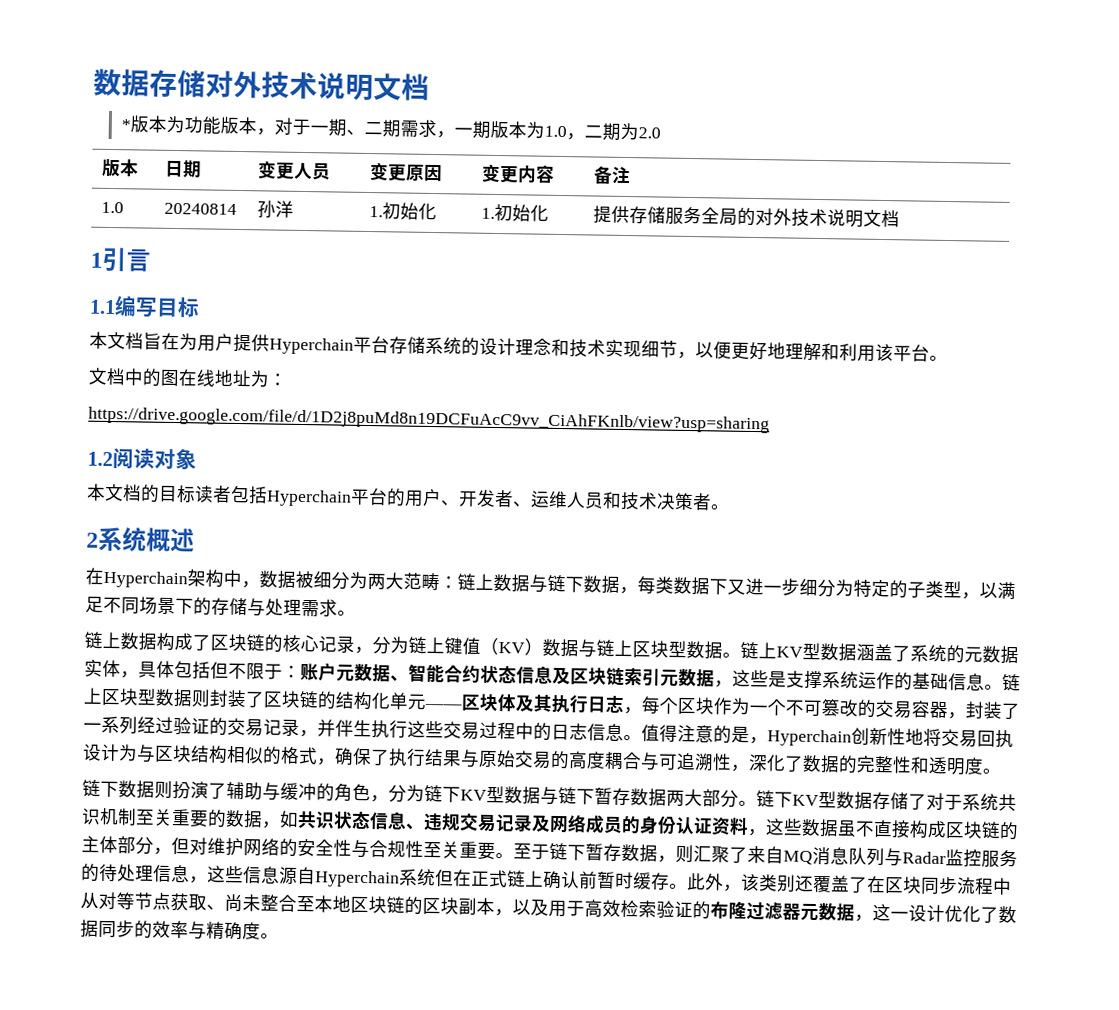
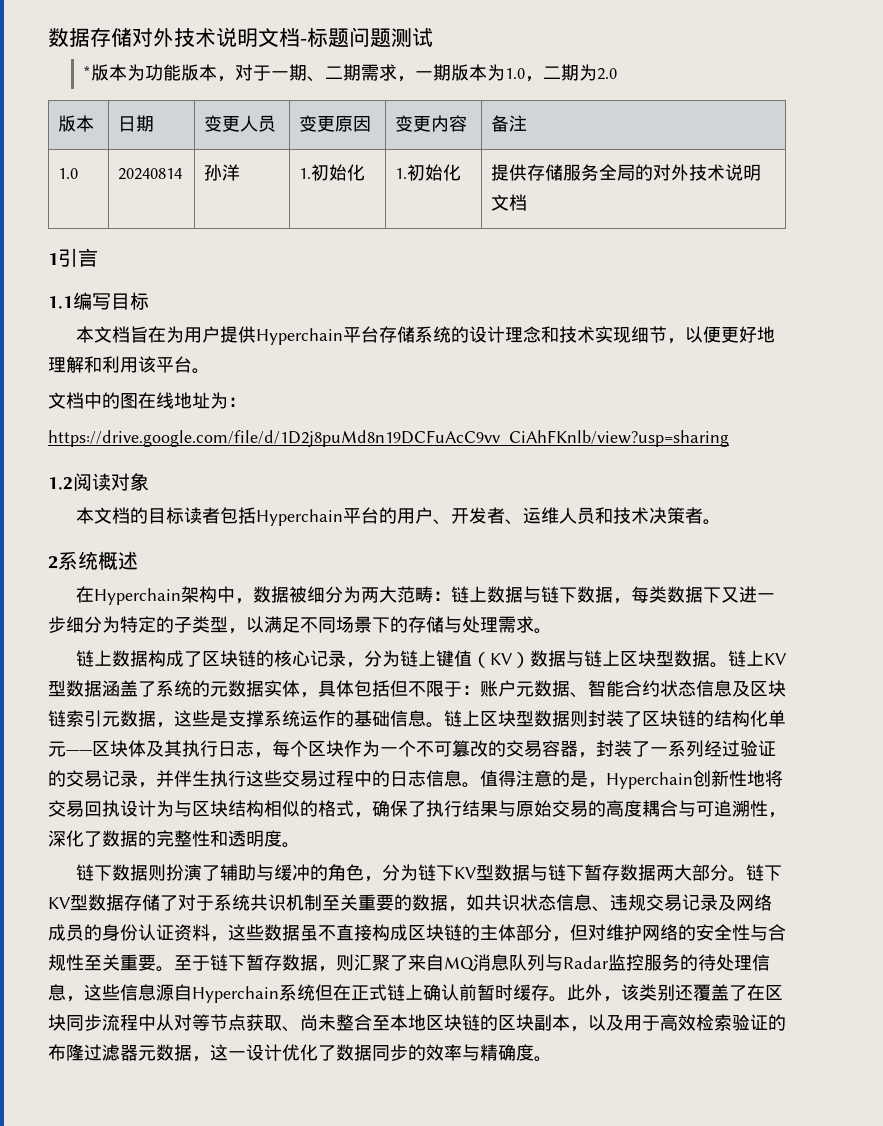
- 数据存储对外技术说明文档
+ 数据存储对外技术说明文档-标题问题测试

